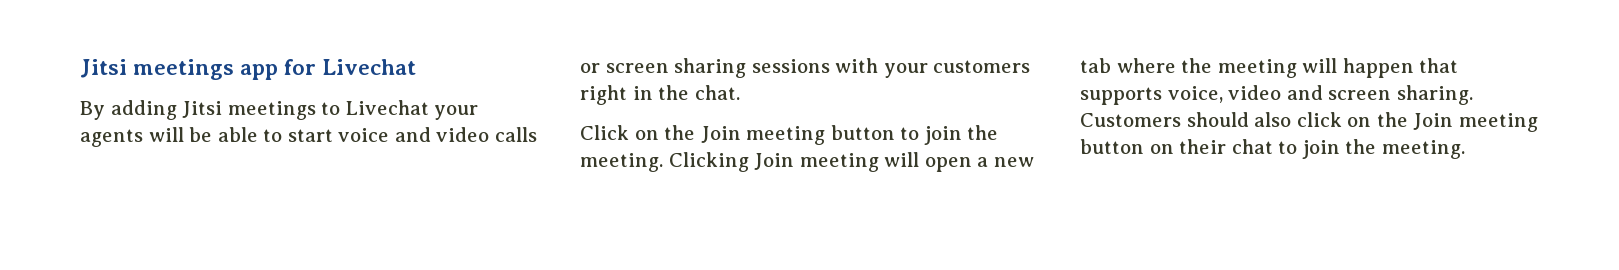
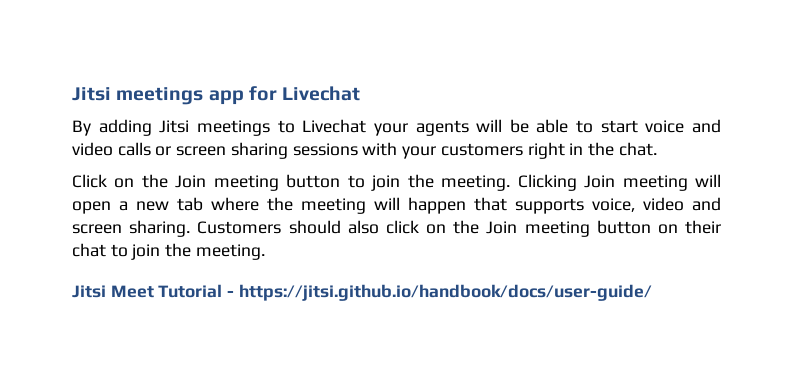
+ Jitsi Meet Tutorial - https://jitsi.github.io/handbook/docs/user-guide/

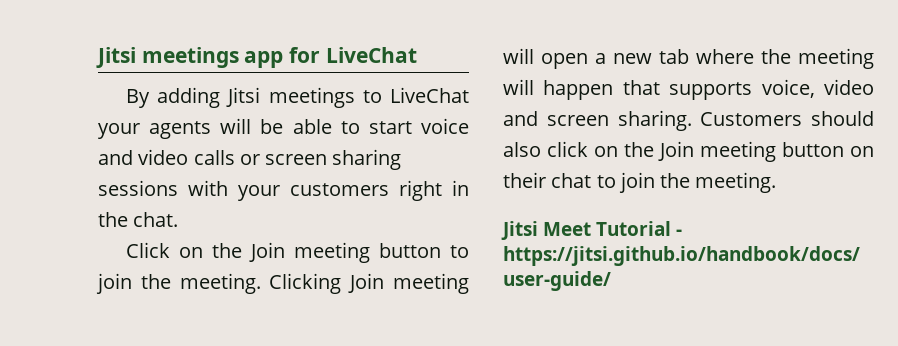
- Jitsi meetings app for Livechat
+ Jitsi meetings app for LiveChat
- By adding Jitsi meetings to Livechat your agents will be able to start voice and video calls or screen sharing sessions with your customers right in the chat.
+ By adding Jitsi meetings to LiveChat your agents will be able to start voice and video calls or screen sharing sessions with your customers right in the chat.

